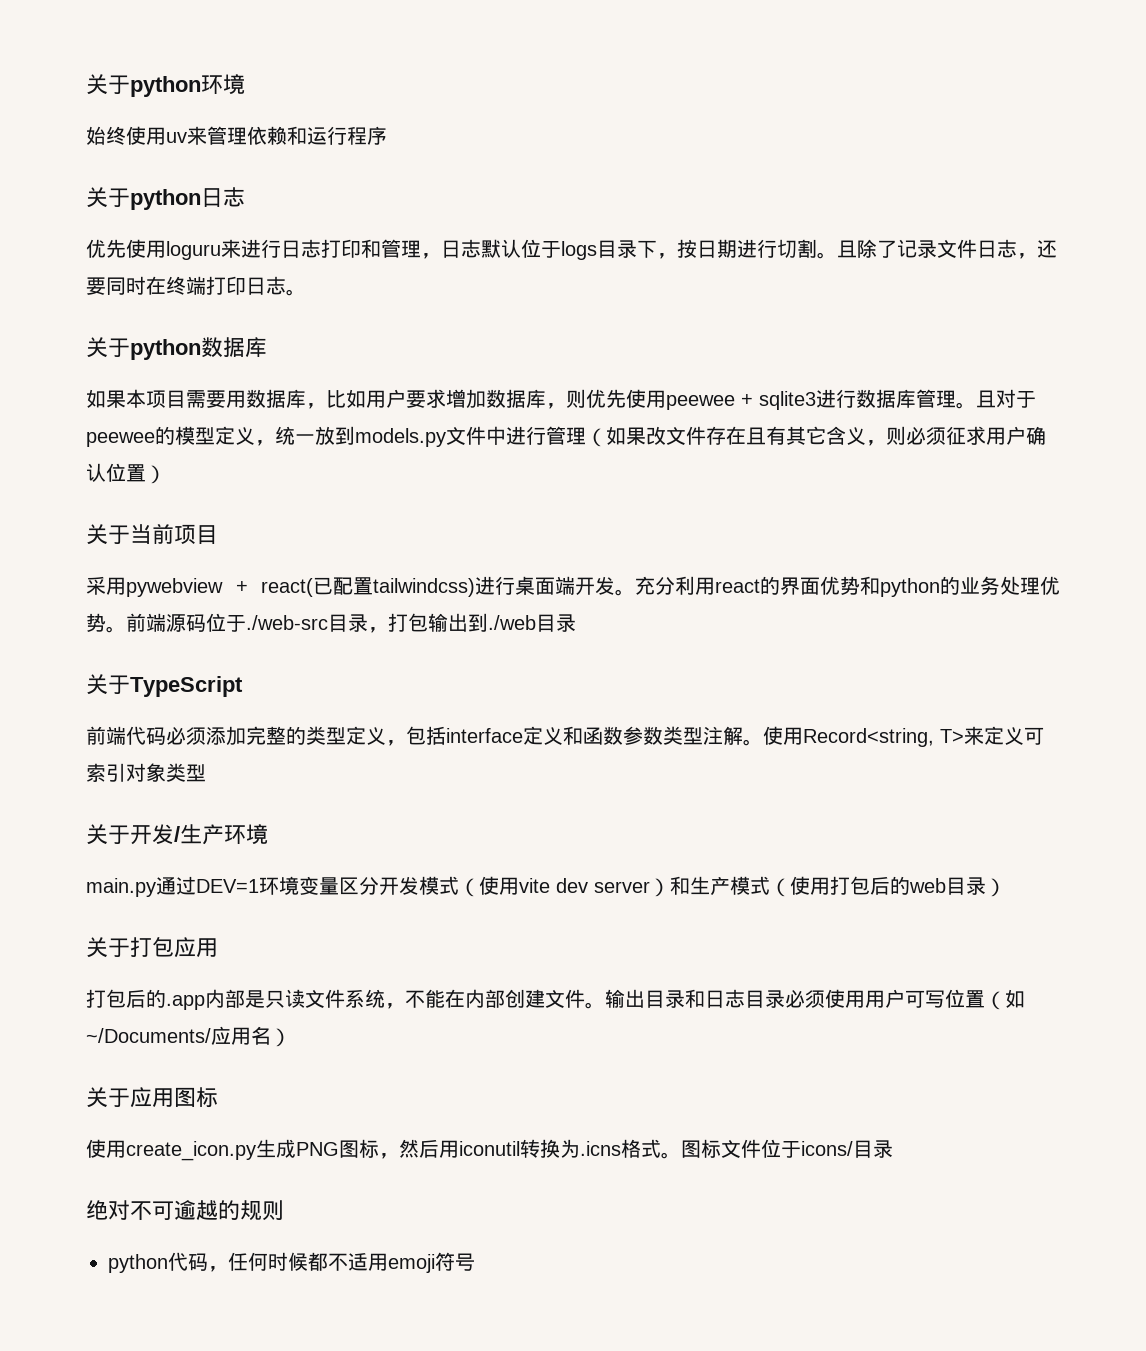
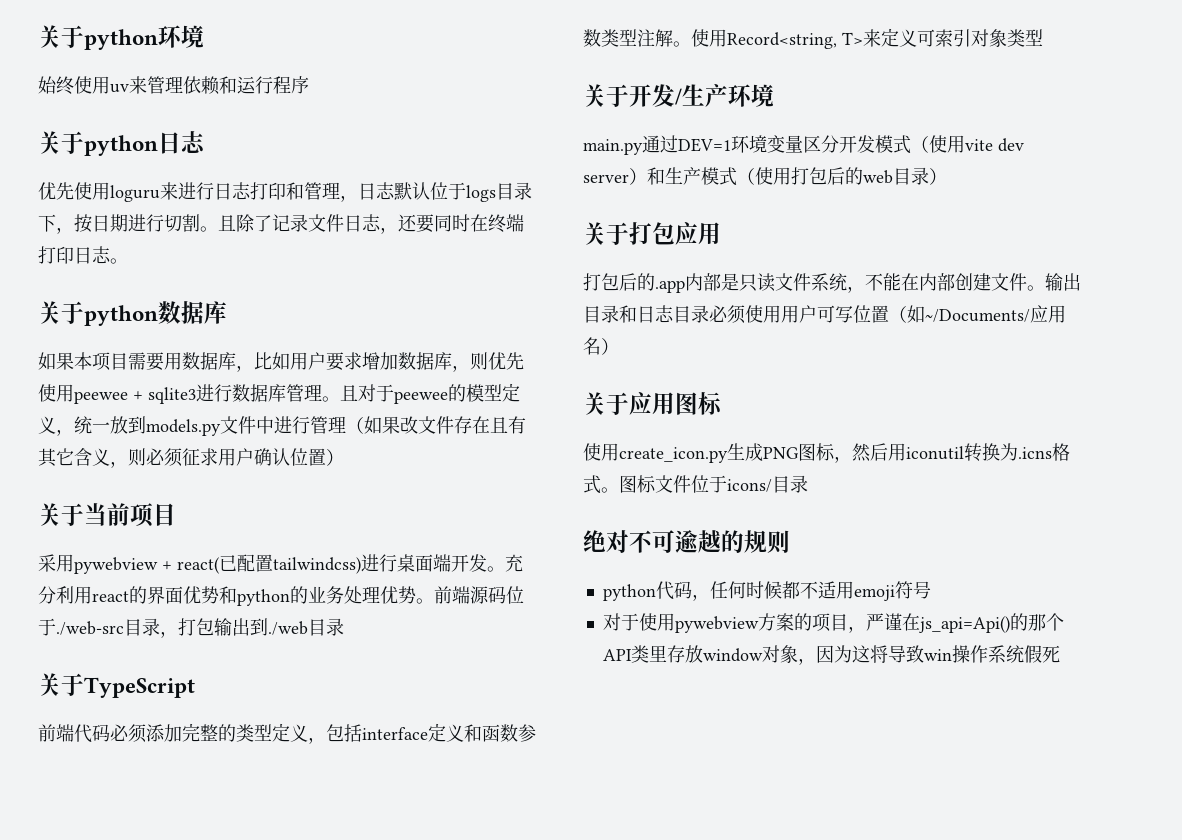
+ 对于使用pywebview方案的项目，严谨在js_api=Api()的那个API类里存放window对象，因为这将导致win操作系统假死

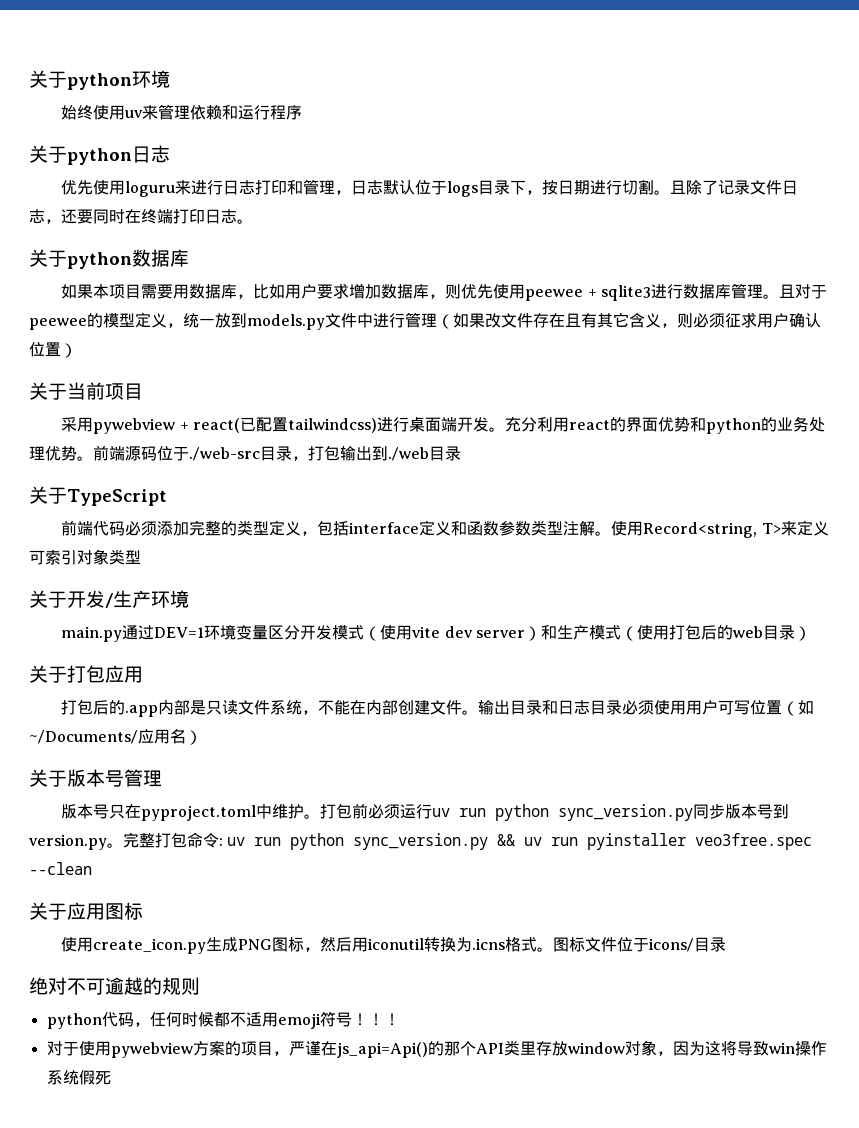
+ 关于版本号管理
+ 版本号只在pyproject.toml中维护。打包前必须运行uv run python sync_version.py同步版本号到version.py。完整打包命令: uv run python sync_version.py && uv run pyinstaller veo3free.spec --clean
- python代码，任何时候都不适用emoji符号
+ python代码，任何时候都不适用emoji符号！！！

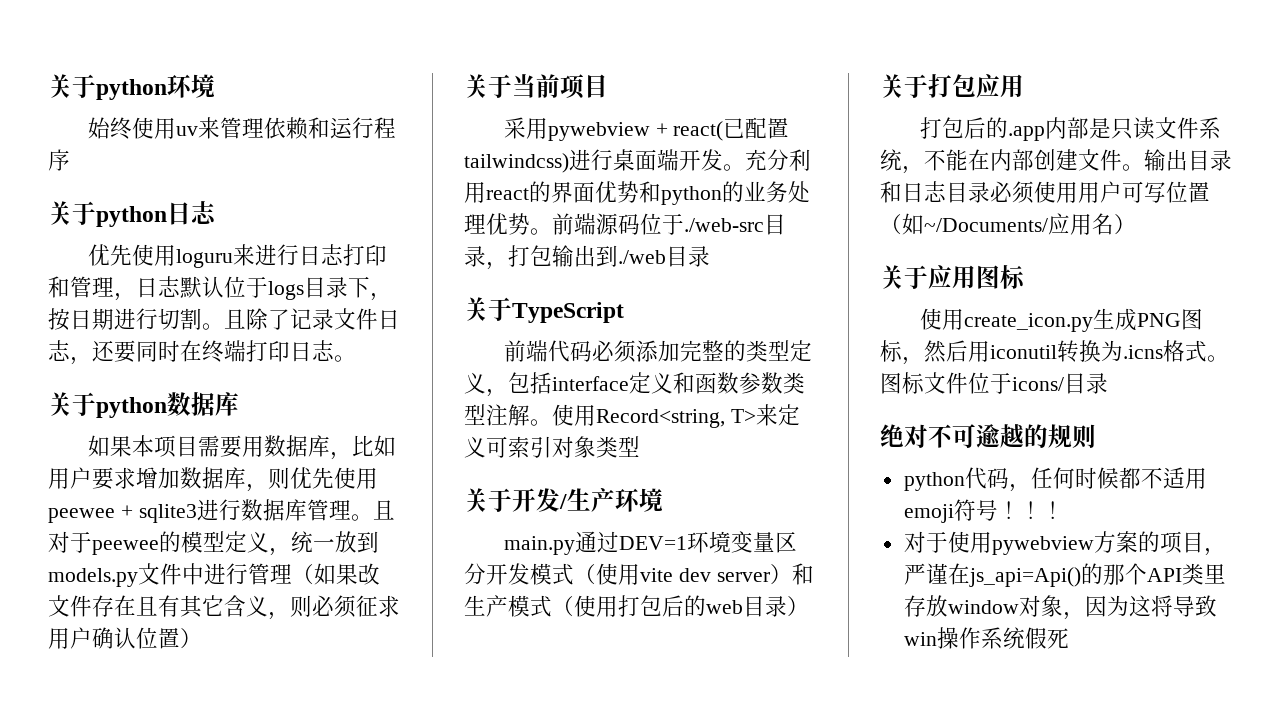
- 关于版本号管理
- 版本号只在pyproject.toml中维护。打包前必须运行uv run python sync_version.py同步版本号到version.py。完整打包命令: uv run python sync_version.py && uv run pyinstaller veo3free.spec --clean

